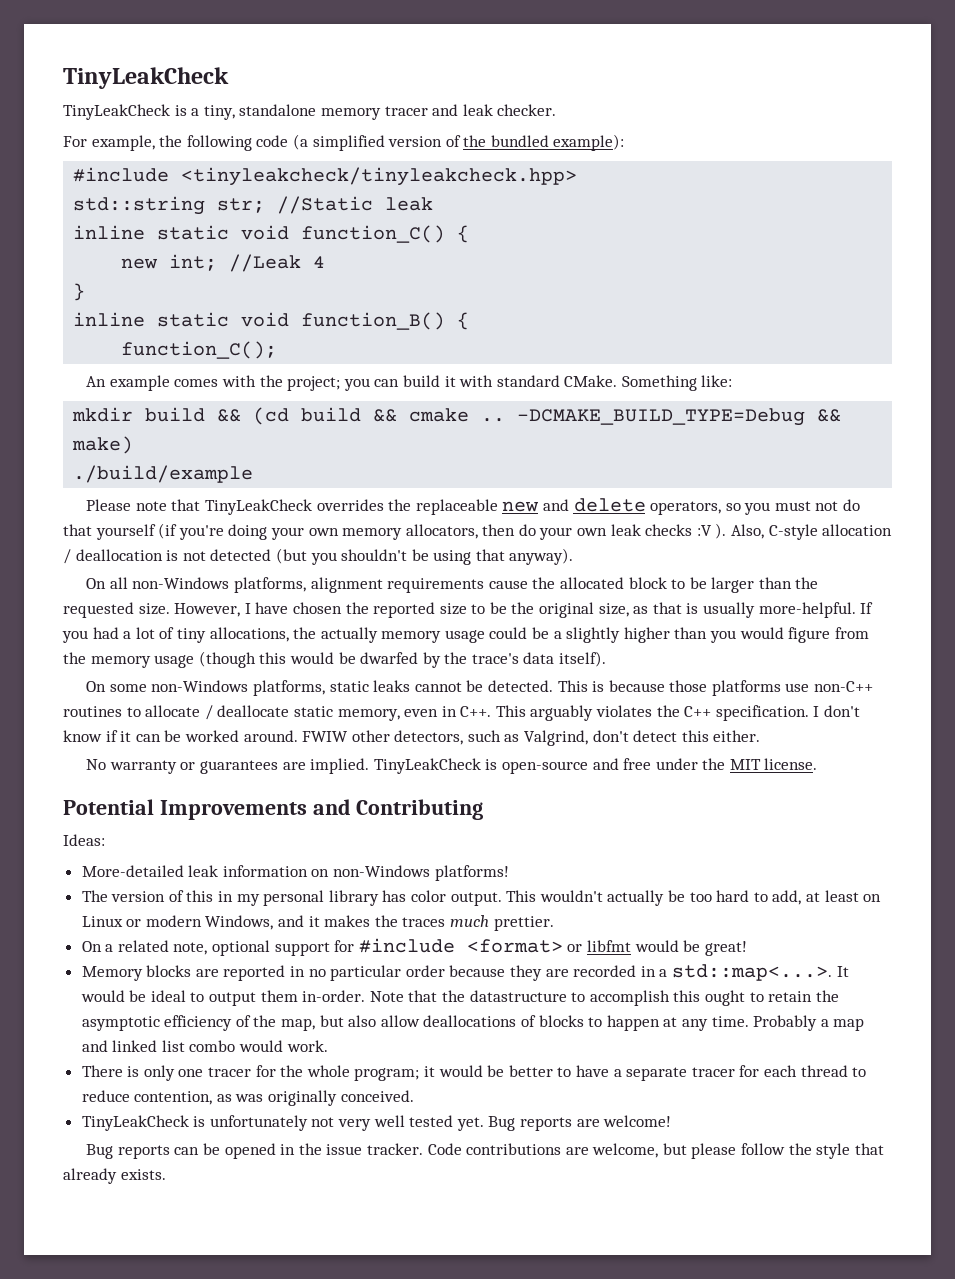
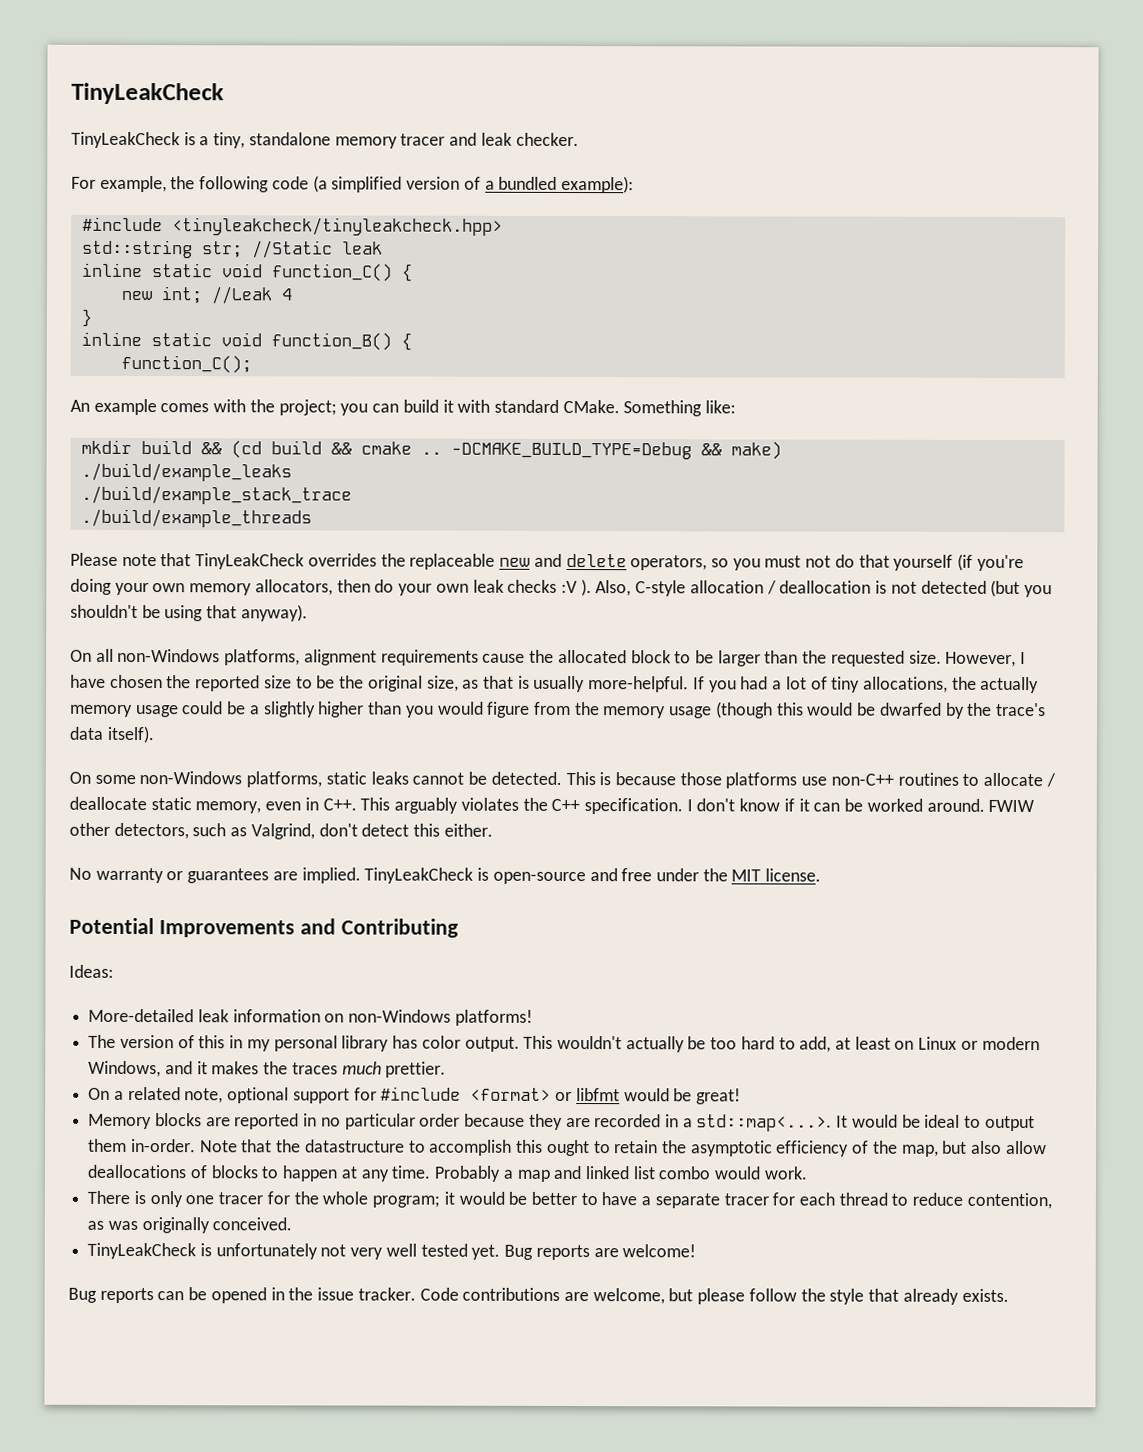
- For example, the following code (a simplified version of the bundled example):
+ For example, the following code (a simplified version of a bundled example):
- ./build/example
+ ./build/example_leaks
+ ./build/example_stack_trace
+ ./build/example_threads

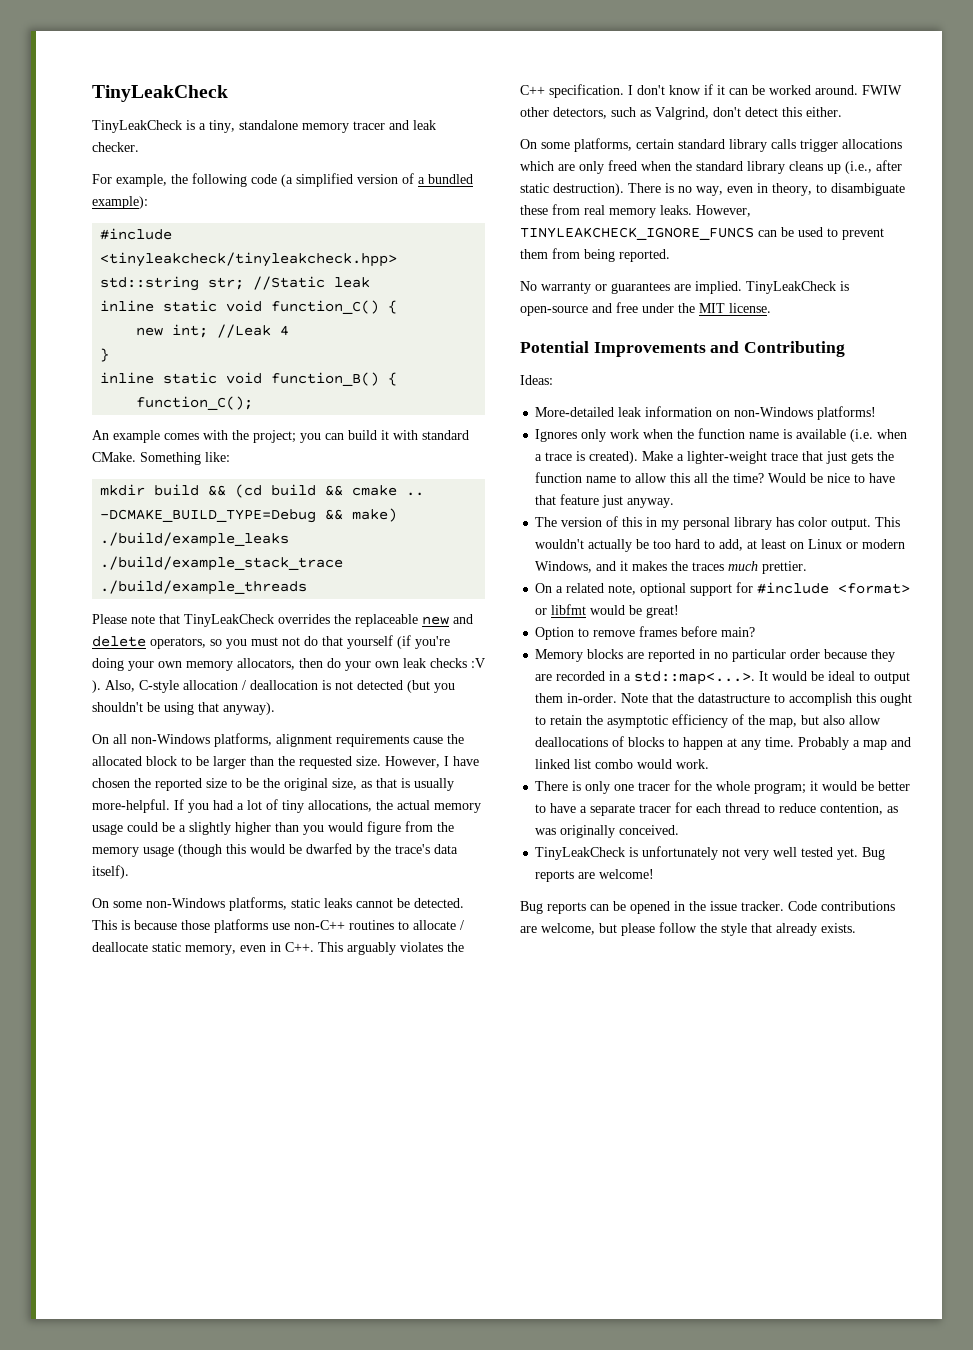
- If you had a lot of tiny allocations, the actually memory usage could be a slightly higher than you would figure from the memory usage (though this would be dwarfed by the trace's data itself).
+ If you had a lot of tiny allocations, the actual memory usage could be a slightly higher than you would figure from the memory usage (though this would be dwarfed by the trace's data itself).
+ On some platforms, certain standard library calls trigger allocations which are only freed when the standard library cleans up (i.e., after static destruction). There is no way, even in theory, to disambiguate these from real memory leaks. However, TINYLEAKCHECK_IGNORE_FUNCS can be used to prevent them from being reported.
+ Ignores only work when the function name is available (i.e. when a trace is created). Make a lighter-weight trace that just gets the function name to allow this all the time? Would be nice to have that feature just anyway.
+ Option to remove frames before main?

